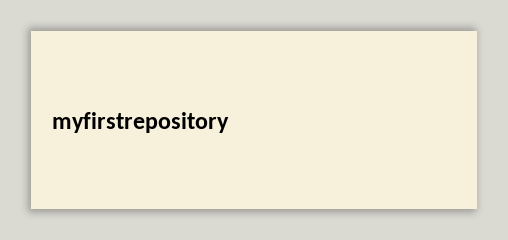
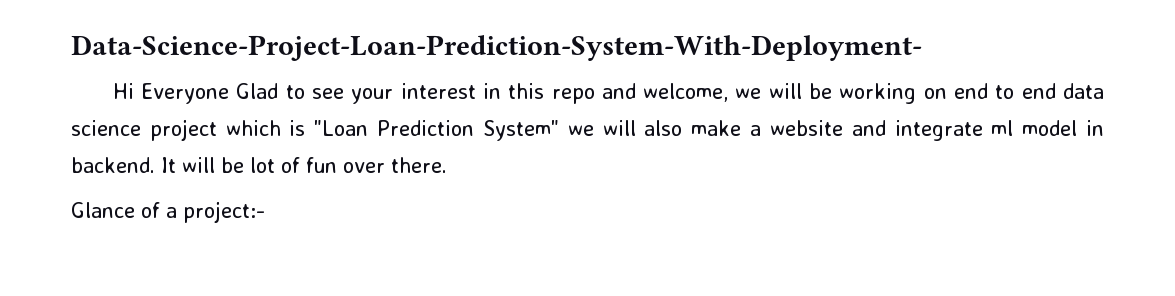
- myfirstrepository
+ Data-Science-Project-Loan-Prediction-System-With-Deployment-
+ Hi Everyone Glad to see your interest in this repo and welcome, we will be working on end to end data science project which is "Loan Prediction System" we will also make a website and integrate ml model in backend. It will be lot of fun over there.
+ Glance of a project:-

